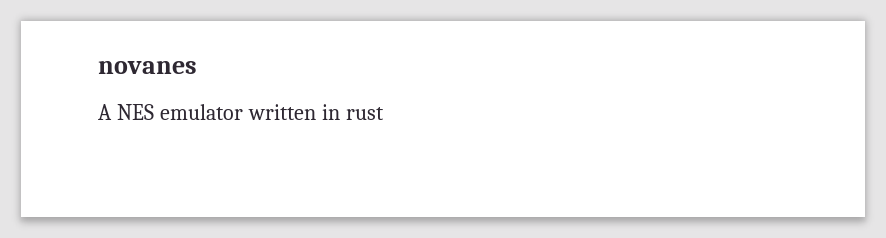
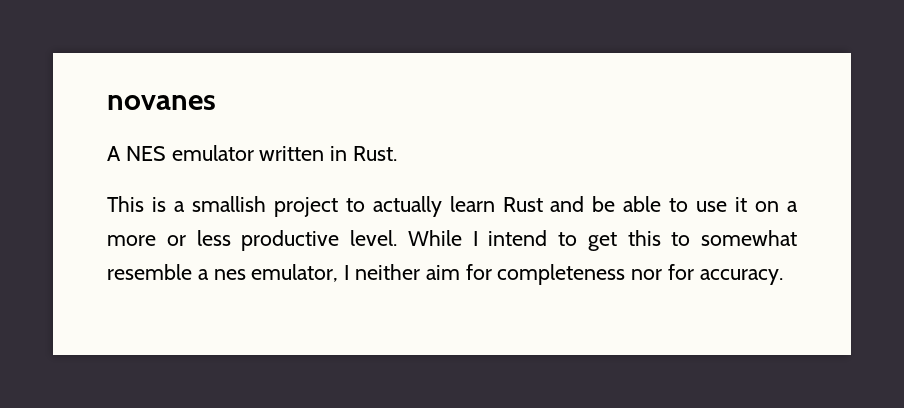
- A NES emulator written in rust
+ A NES emulator written in Rust.
+ This is a smallish project to actually learn Rust and be able to use it on a more or less productive level. While I intend to get this to somewhat resemble a nes emulator, I neither aim for completeness nor for accuracy.

